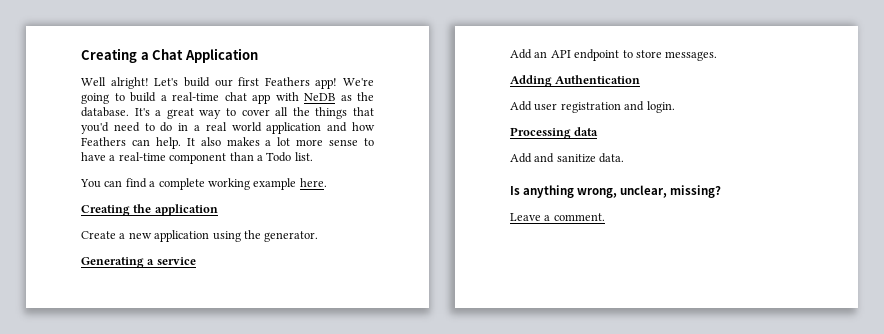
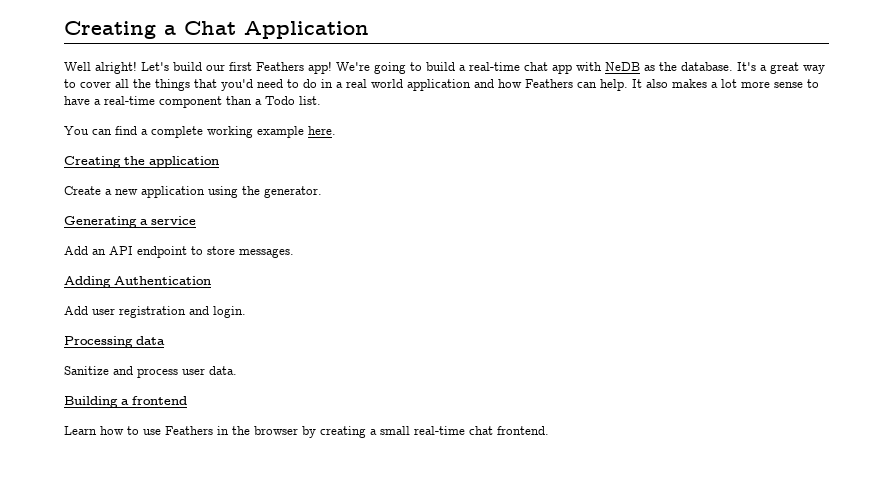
- Add and sanitize data.
- Is anything wrong, unclear, missing?
- Leave a comment.
+ Sanitize and process user data.
+ Building a frontend
+ Learn how to use Feathers in the browser by creating a small real-time chat frontend.

